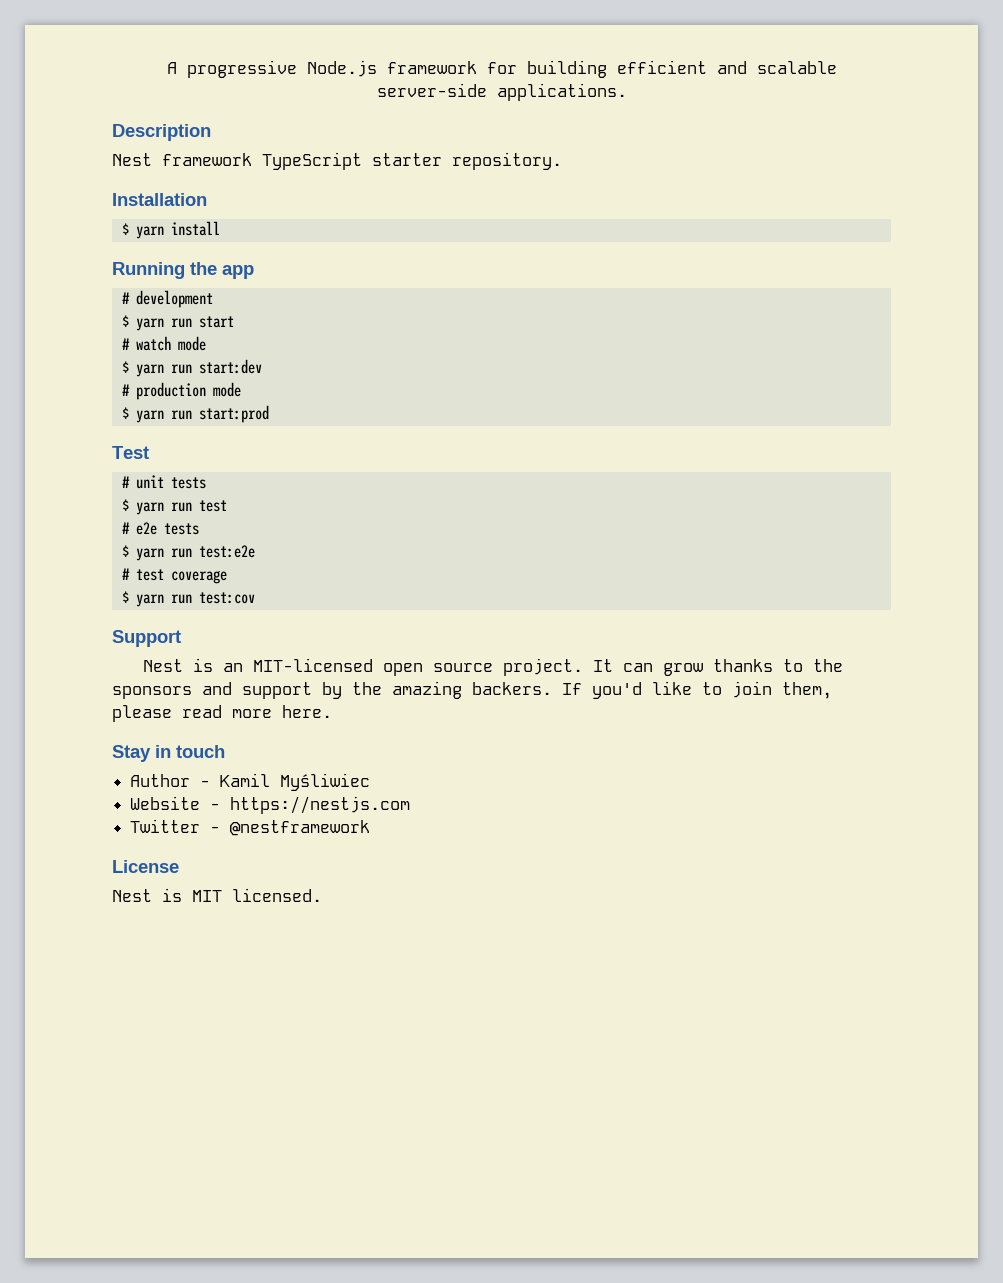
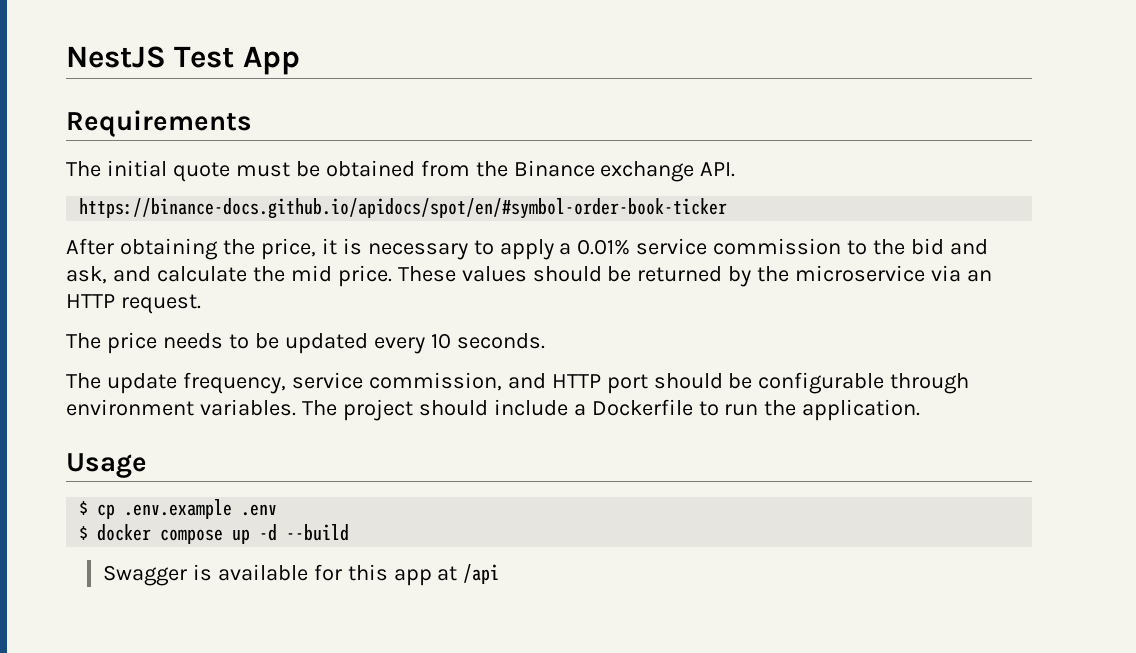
- A progressive Node.js framework for building efficient and scalable server-side applications.
- Description
- Nest framework TypeScript starter repository.
- Installation
- $ yarn install
- Running the app
- # development
- $ yarn run start
- # watch mode
- $ yarn run start:dev
- # production mode
- $ yarn run start:prod
- Test
- # unit tests
- $ yarn run test
- # e2e tests
- $ yarn run test:e2e
- # test coverage
- $ yarn run test:cov
- Support
- Nest is an MIT-licensed open source project. It can grow thanks to the sponsors and support by the amazing backers. If you'd like to join them, please read more here.
- Stay in touch
- Author - Kamil Myśliwiec
- Website - https://nestjs.com
- Twitter - @nestframework
- License
- Nest is MIT licensed.
+ NestJS Test App
+ Requirements
+ The initial quote must be obtained from the Binance exchange API.
+ https://binance-docs.github.io/apidocs/spot/en/#symbol-order-book-ticker
+ After obtaining the price, it is necessary to apply a 0.01% service commission to the bid and ask, and calculate the mid price. These values should be returned by the microservice via an HTTP request.
+ The price needs to be updated every 10 seconds.
+ The update frequency, service commission, and HTTP port should be configurable through environment variables. The project should include a Dockerfile to run the application.
+ Usage
+ $ cp .env.example .env
+ $ docker compose up -d --build
+ Swagger is available for this app at /api

